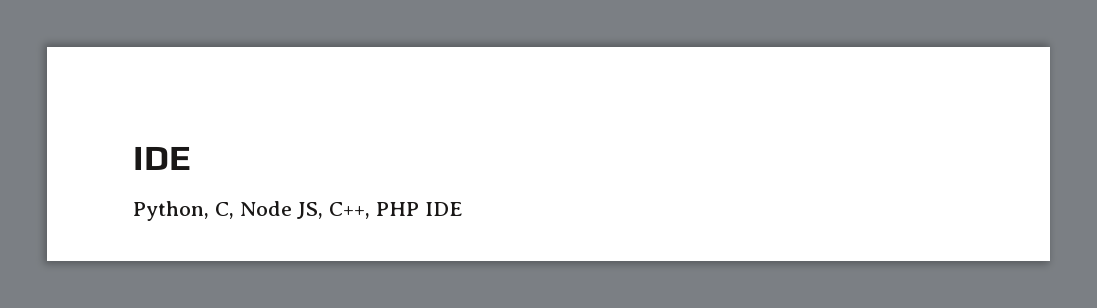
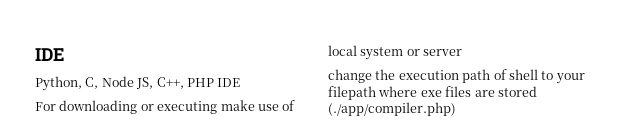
+ For downloading or executing make use of local system or server
+ change the execution path of shell to your filepath where exe files are stored (./app/compiler.php)

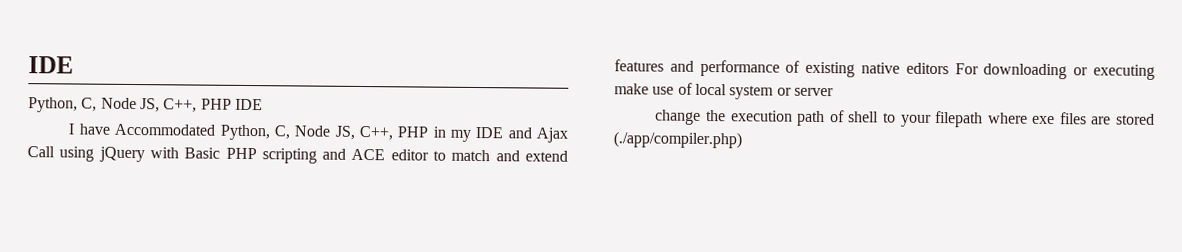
- For downloading or executing make use of local system or server
+ I have Accommodated Python, C, Node JS, C++, PHP in my IDE and Ajax Call using jQuery with Basic PHP scripting and ACE editor to match and extend features and performance of existing native editors For downloading or executing make use of local system or server

